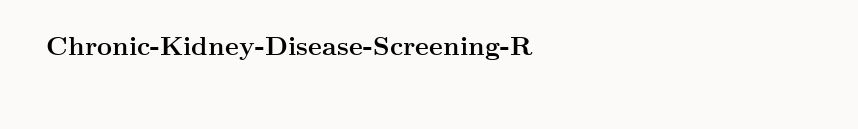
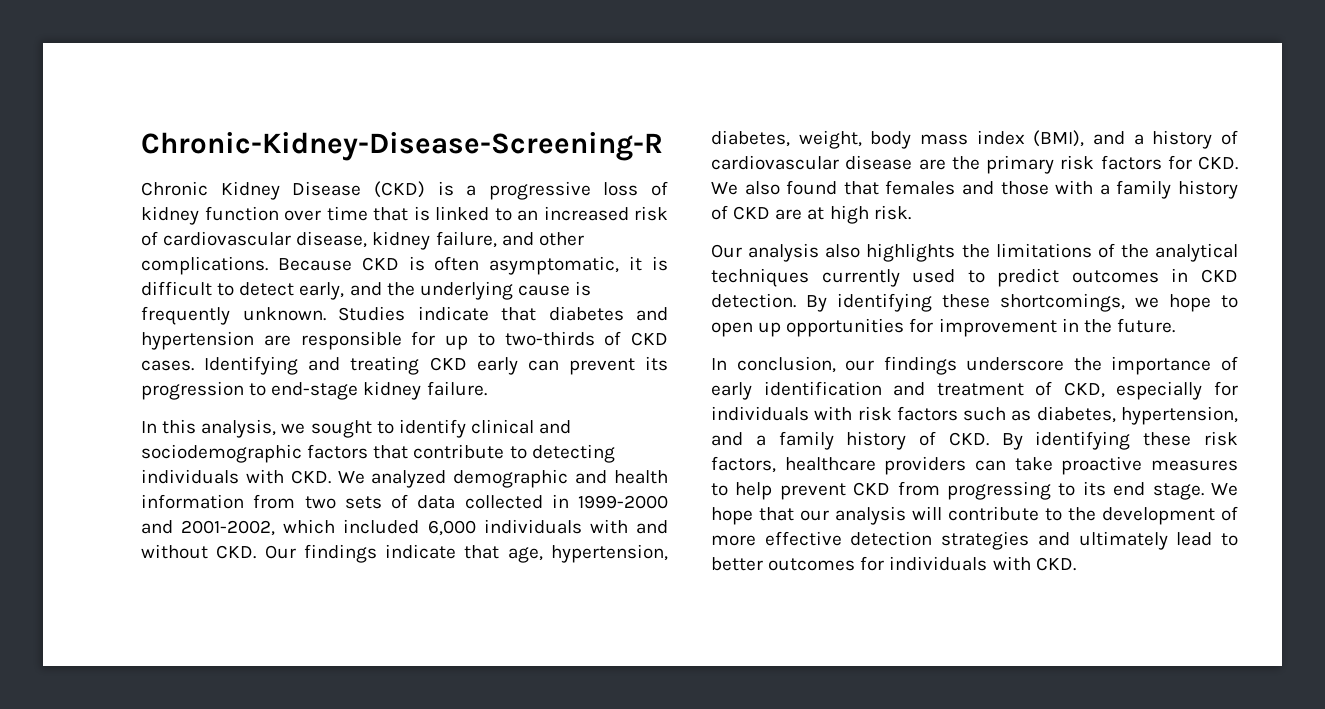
+ Chronic Kidney Disease (CKD) is a progressive loss of kidney function over time that is linked to an increased risk of cardiovascular disease, kidney failure, and other complications. Because CKD is often asymptomatic, it is difficult to detect early, and the underlying cause is frequently unknown. Studies indicate that diabetes and hypertension are responsible for up to two-thirds of CKD cases. Identifying and treating CKD early can prevent its progression to end-stage kidney failure.
+ In this analysis, we sought to identify clinical and sociodemographic factors that contribute to detecting individuals with CKD. We analyzed demographic and health information from two sets of data collected in 1999-2000 and 2001-2002, which included 6,000 individuals with and without CKD. Our findings indicate that age, hypertension, diabetes, weight, body mass index (BMI), and a history of cardiovascular disease are the primary risk factors for CKD. We also found that females and those with a family history of CKD are at high risk.
+ Our analysis also highlights the limitations of the analytical techniques currently used to predict outcomes in CKD detection. By identifying these shortcomings, we hope to open up opportunities for improvement in the future.
+ In conclusion, our findings underscore the importance of early identification and treatment of CKD, especially for individuals with risk factors such as diabetes, hypertension, and a family history of CKD. By identifying these risk factors, healthcare providers can take proactive measures to help prevent CKD from progressing to its end stage. We hope that our analysis will contribute to the development of more effective detection strategies and ultimately lead to better outcomes for individuals with CKD.

